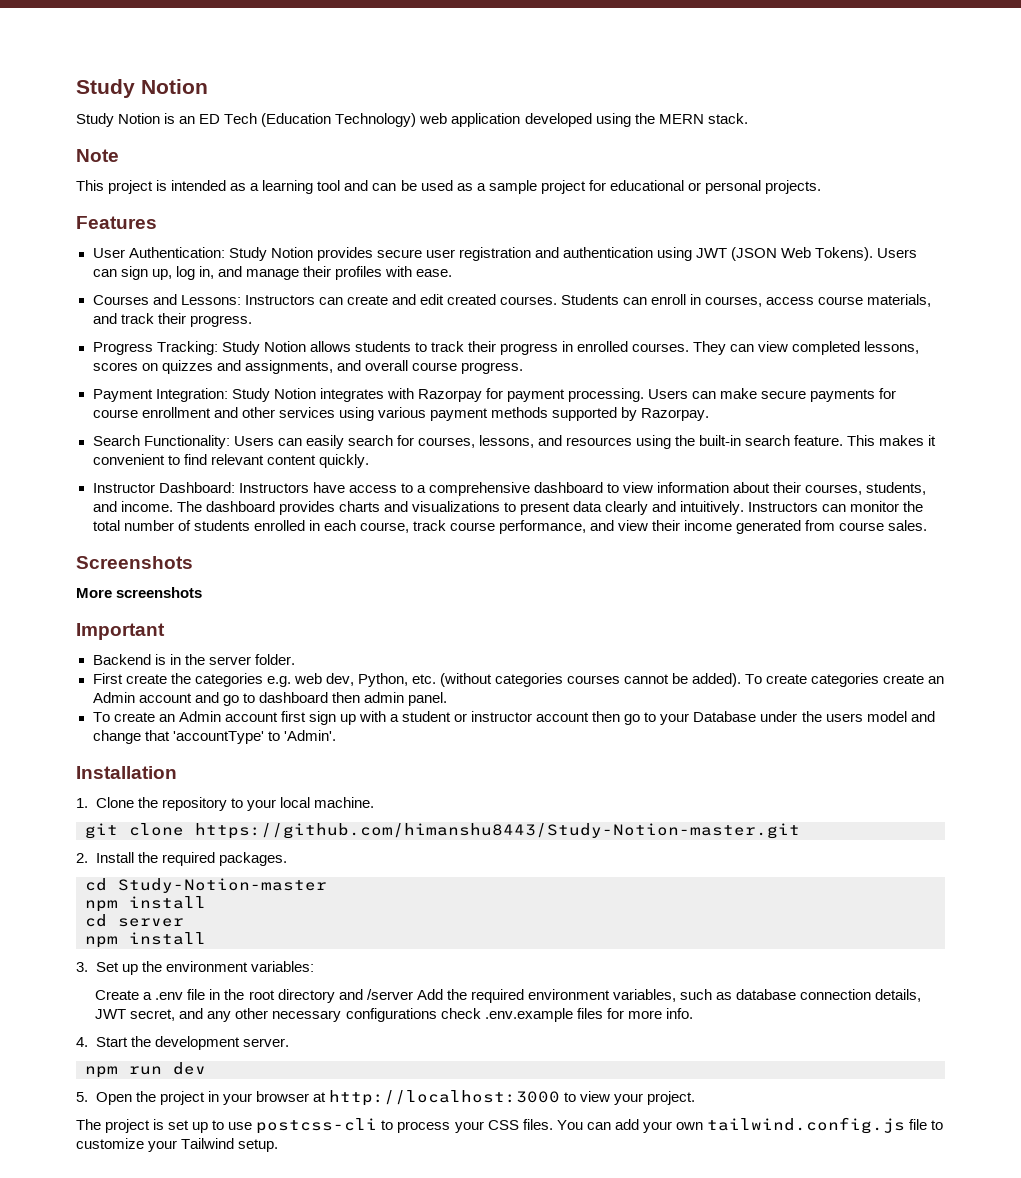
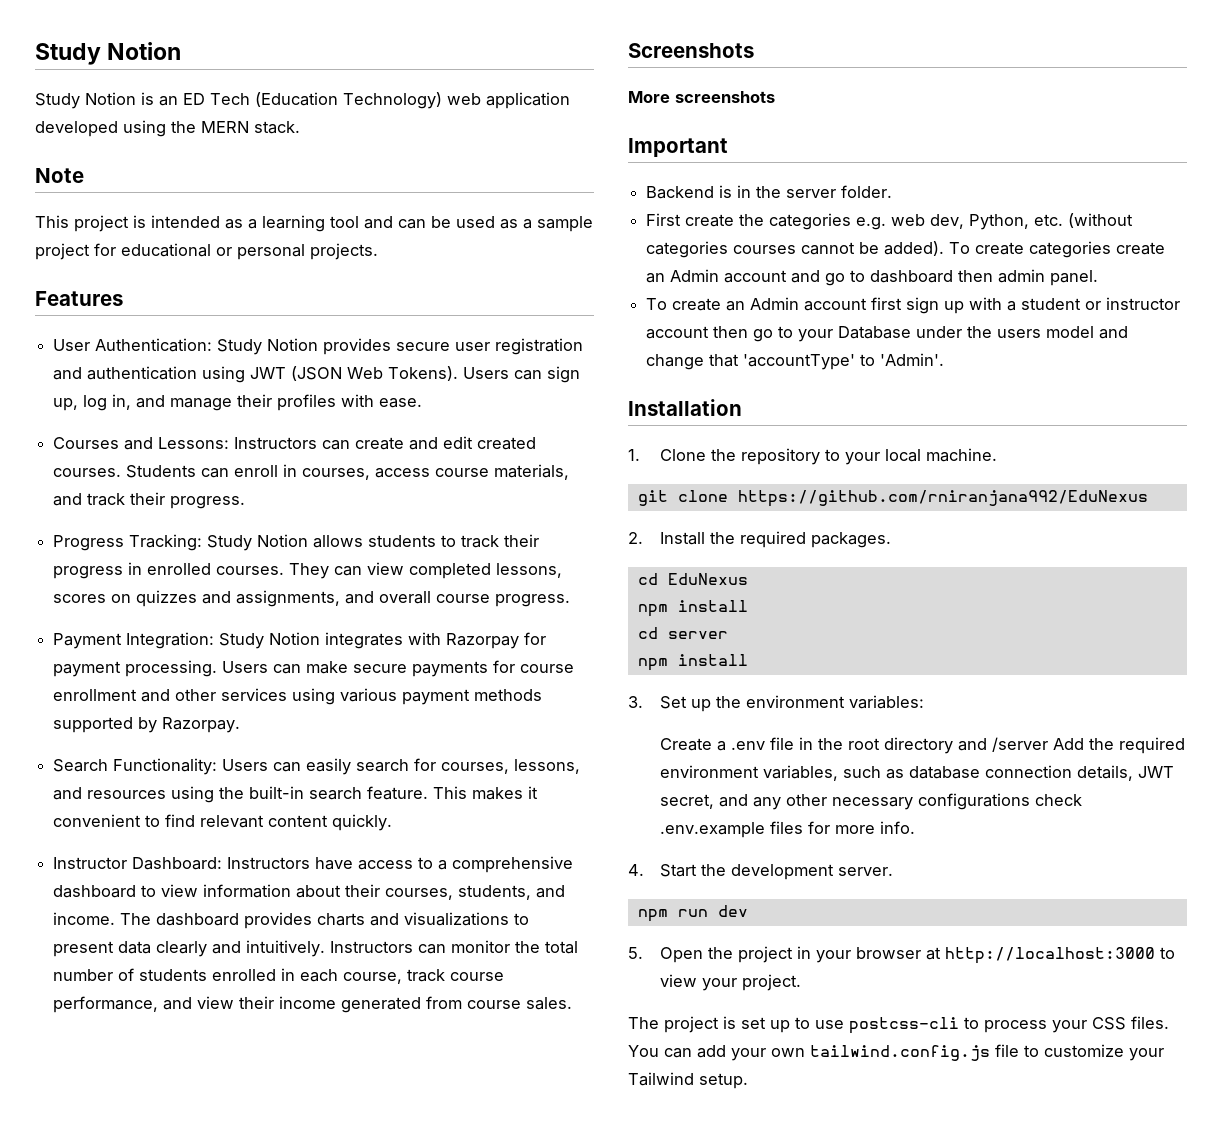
- git clone https://github.com/himanshu8443/Study-Notion-master.git
+ git clone https://github.com/rniranjana992/EduNexus
- cd Study-Notion-master
+ cd EduNexus

